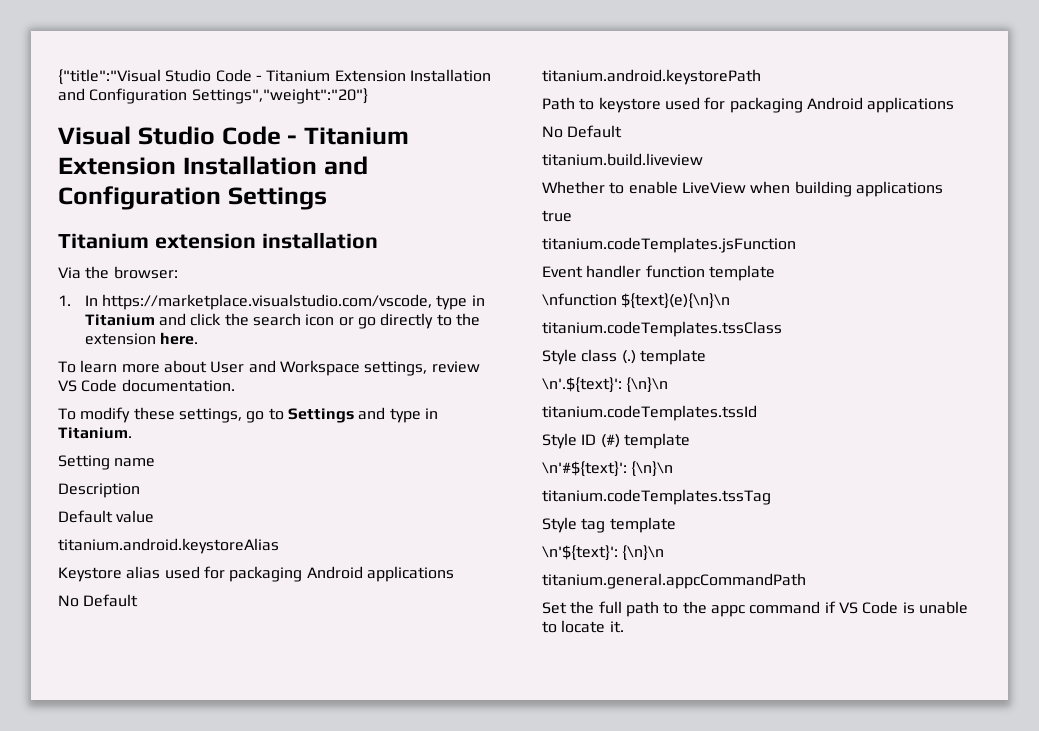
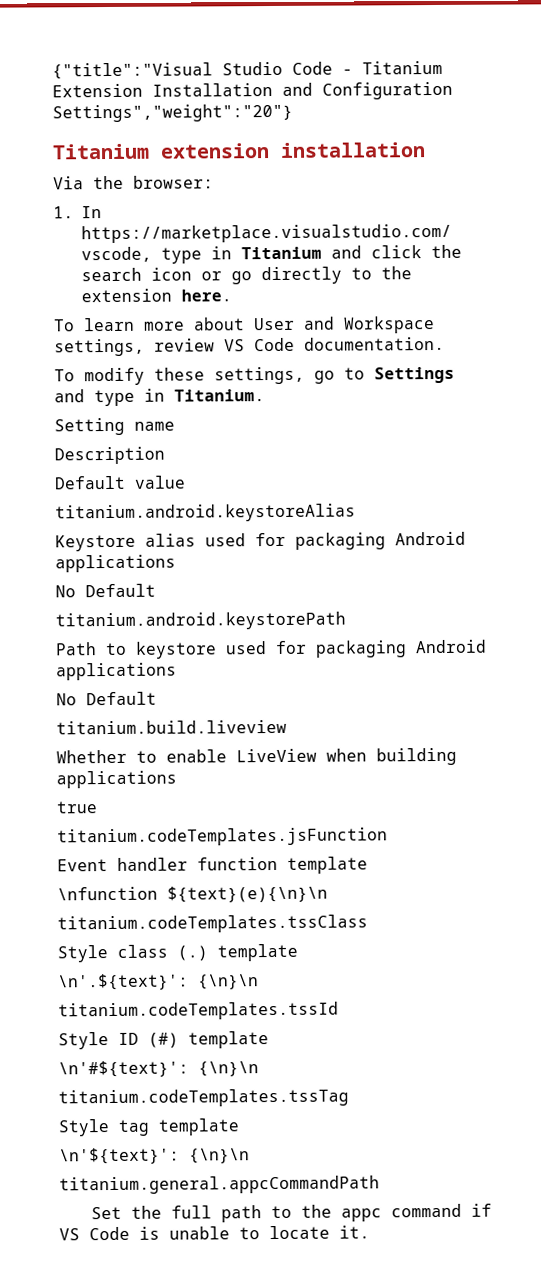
- Visual Studio Code - Titanium Extension Installation and Configuration Settings

